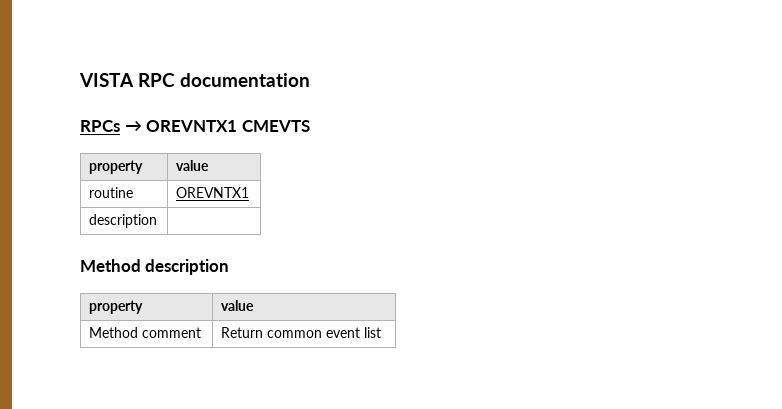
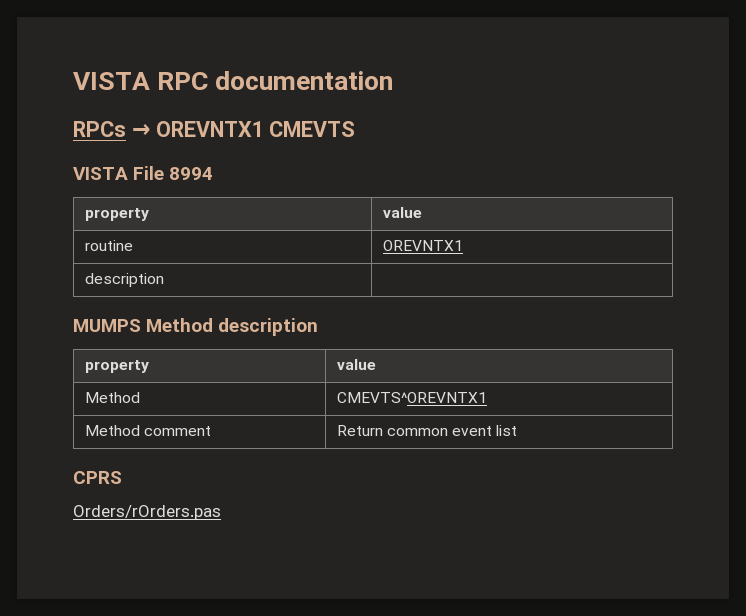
+ VISTA File 8994
- Method description
+ MUMPS Method description
+ Method | CMEVTS^OREVNTX1
+ CPRS
+ Orders/rOrders.pas

